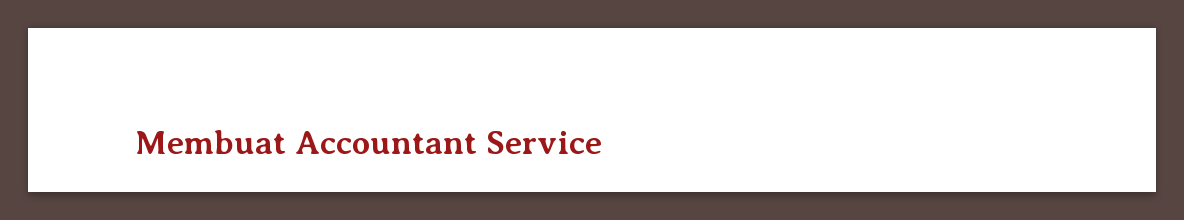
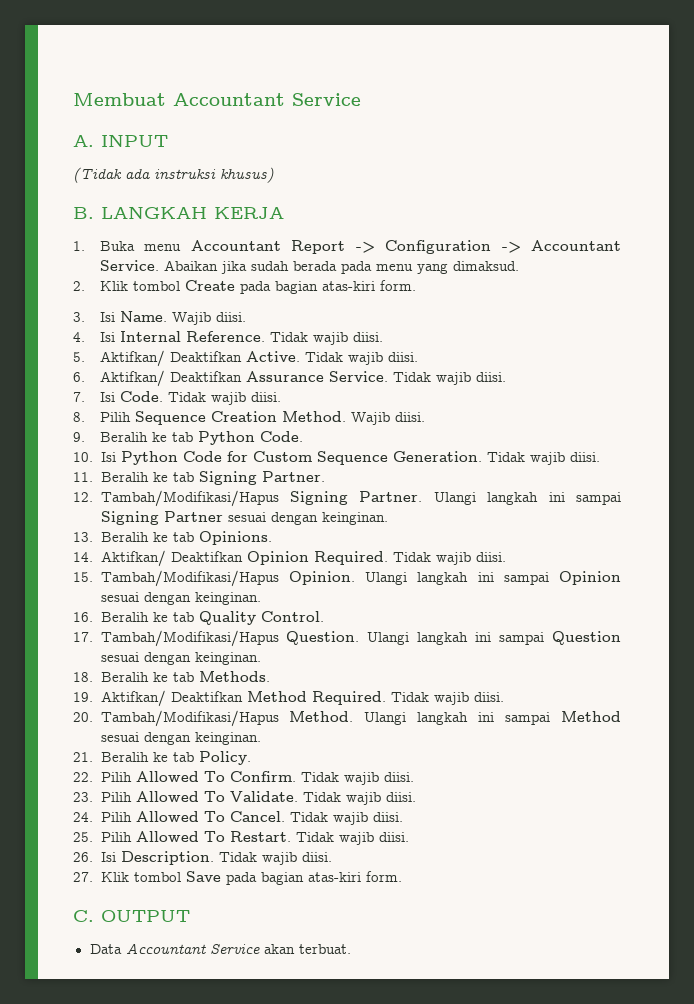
+ A. INPUT
+ (Tidak ada instruksi khusus)
+ B. LANGKAH KERJA
+ 1. Buka menu Accountant Report -> Configuration -> Accountant Service. Abaikan jika sudah berada pada menu yang dimaksud.
+ 2. Klik tombol Create pada bagian atas-kiri form.
+ 3. Isi Name. Wajib diisi.
+ 4. Isi Internal Reference. Tidak wajib diisi.
+ 5. Aktifkan/ Deaktifkan Active. Tidak wajib diisi.
+ 6. Aktifkan/ Deaktifkan Assurance Service. Tidak wajib diisi.
+ 7. Isi Code. Tidak wajib diisi.
+ 8. Pilih Sequence Creation Method. Wajib diisi.
+ 9. Beralih ke tab Python Code.
+ 10. Isi Python Code for Custom Sequence Generation. Tidak wajib diisi.
+ 11. Beralih ke tab Signing Partner.
+ 12. Tambah/Modifikasi/Hapus Signing Partner. Ulangi langkah ini sampai Signing Partner sesuai dengan keinginan.
+ 13. Beralih ke tab Opinions.
+ 14. Aktifkan/ Deaktifkan Opinion Required. Tidak wajib diisi.
+ 15. Tambah/Modifikasi/Hapus Opinion. Ulangi langkah ini sampai Opinion sesuai dengan keinginan.
+ 16. Beralih ke tab Quality Control.
+ 17. Tambah/Modifikasi/Hapus Question. Ulangi langkah ini sampai Question sesuai dengan keinginan.
+ 18. Beralih ke tab Methods.
+ 19. Aktifkan/ Deaktifkan Method Required. Tidak wajib diisi.
+ 20. Tambah/Modifikasi/Hapus Method. Ulangi langkah ini sampai Method sesuai dengan keinginan.
+ 21. Beralih ke tab Policy.
+ 22. Pilih Allowed To Confirm. Tidak wajib diisi.
+ 23. Pilih Allowed To Validate. Tidak wajib diisi.
+ 24. Pilih Allowed To Cancel. Tidak wajib diisi.
+ 25. Pilih Allowed To Restart. Tidak wajib diisi.
+ 26. Isi Description. Tidak wajib diisi.
+ 27. Klik tombol Save pada bagian atas-kiri form.
+ C. OUTPUT
+ Data Accountant Service akan terbuat.

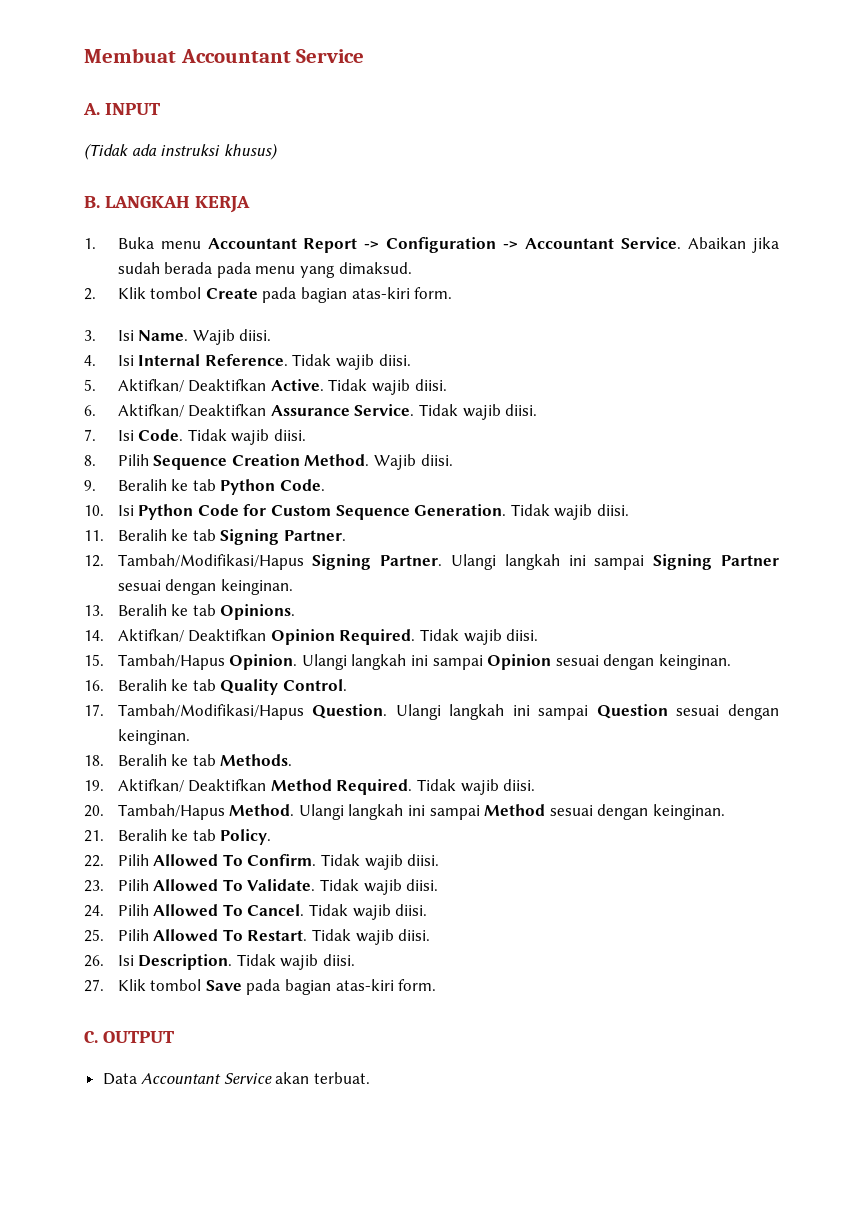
- 15. Tambah/Modifikasi/Hapus Opinion.
+ 15. Tambah/Hapus Opinion.
- 20. Tambah/Modifikasi/Hapus Method.
+ 20. Tambah/Hapus Method.

